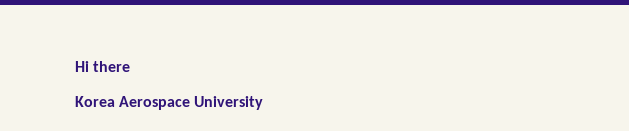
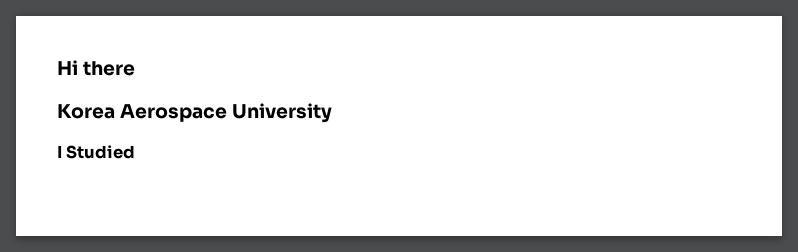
+ I Studied

